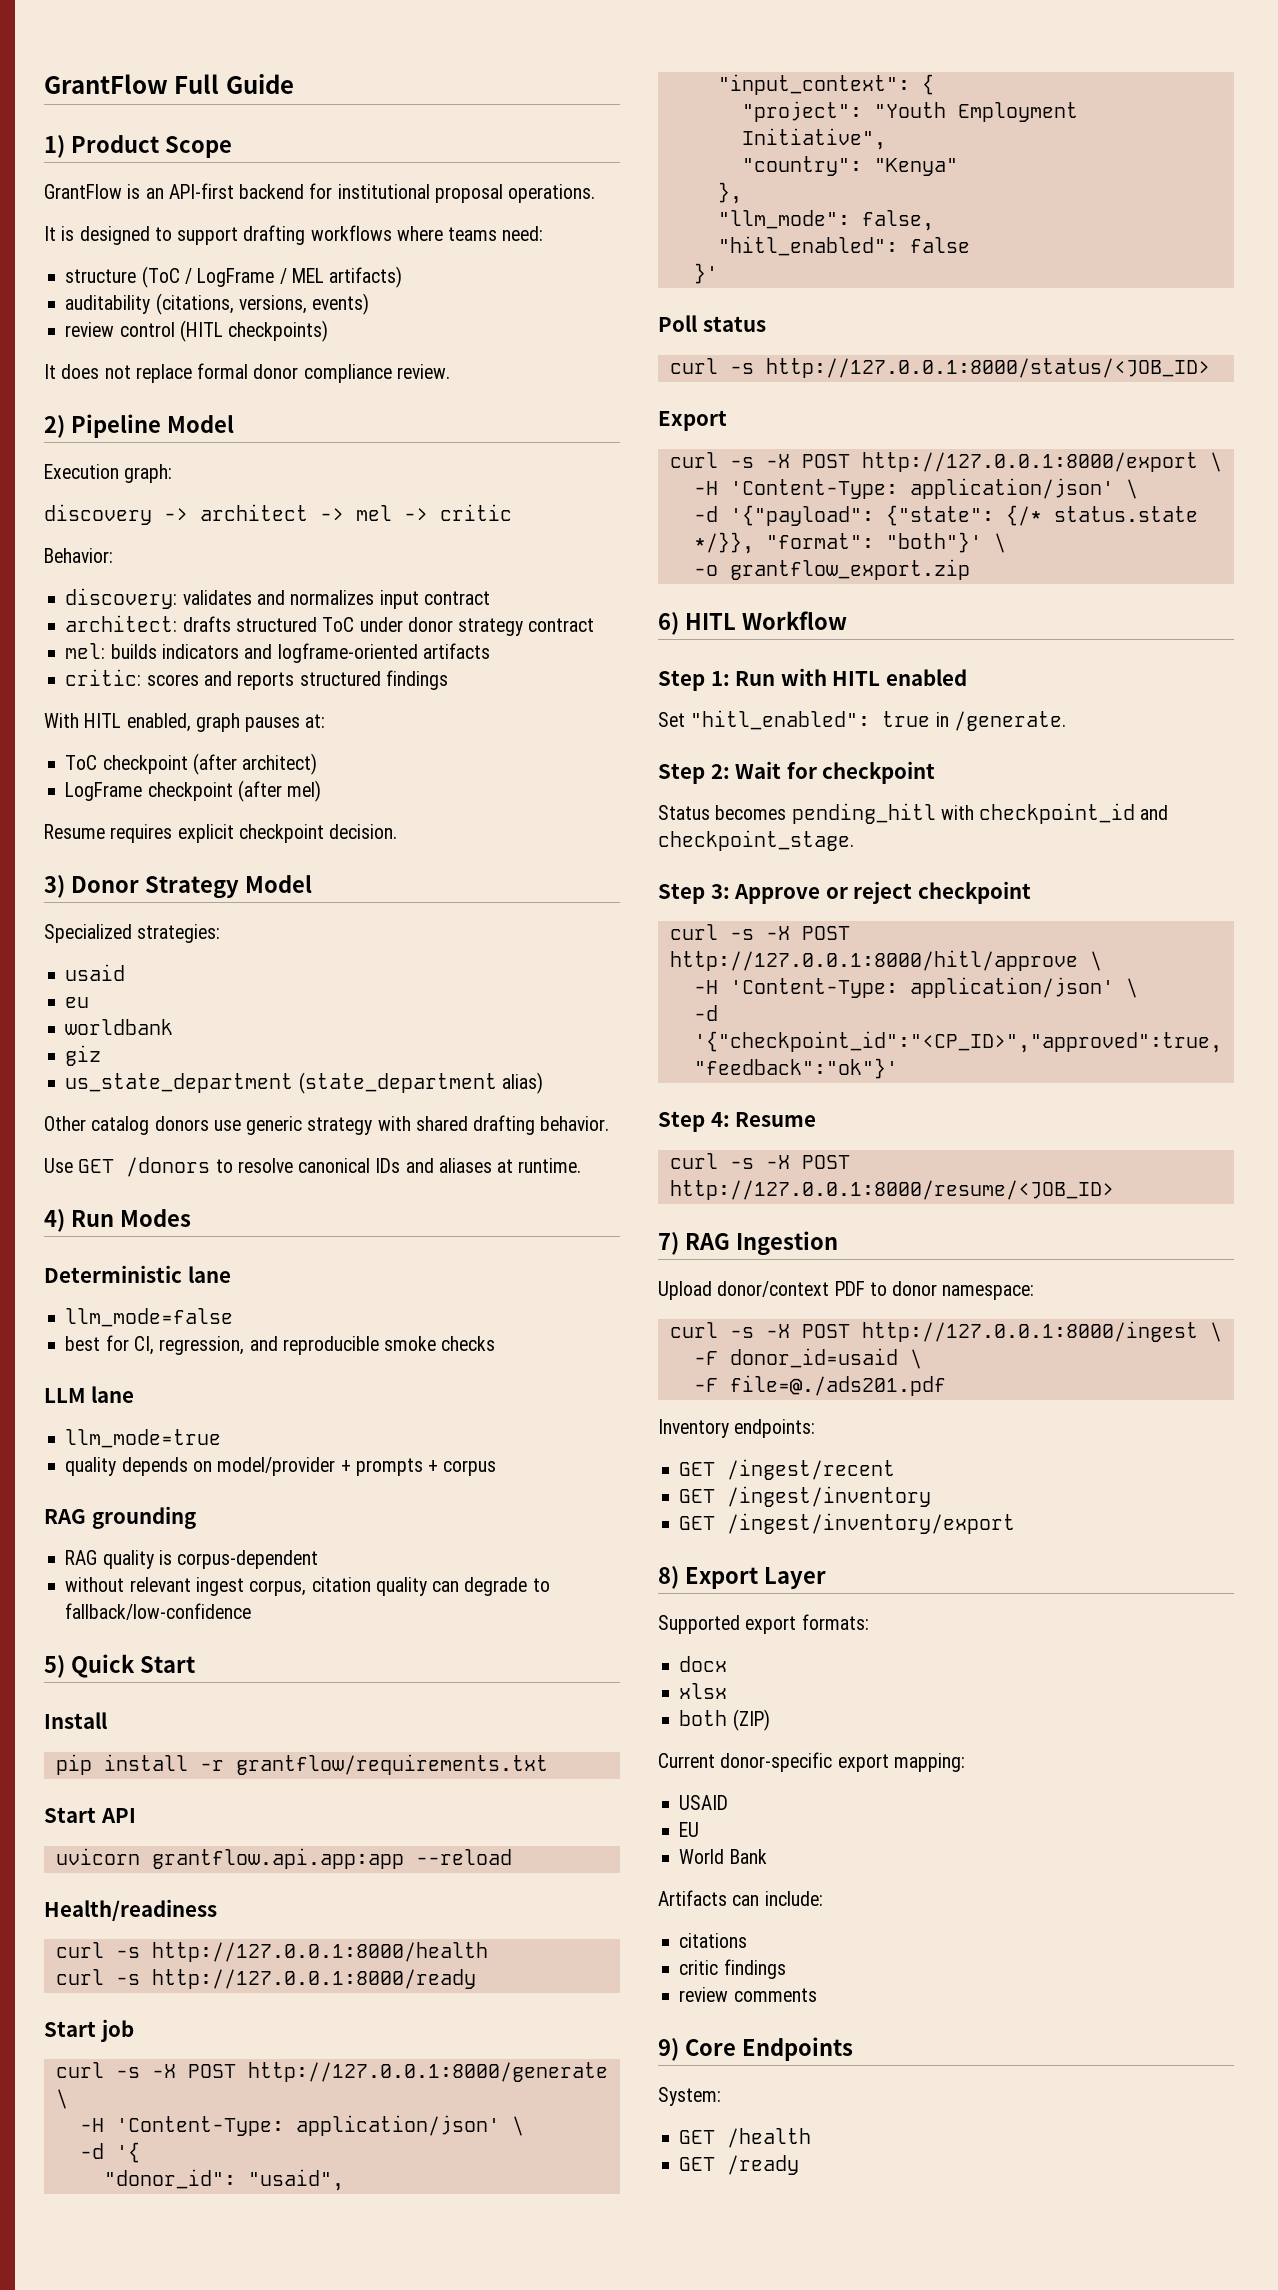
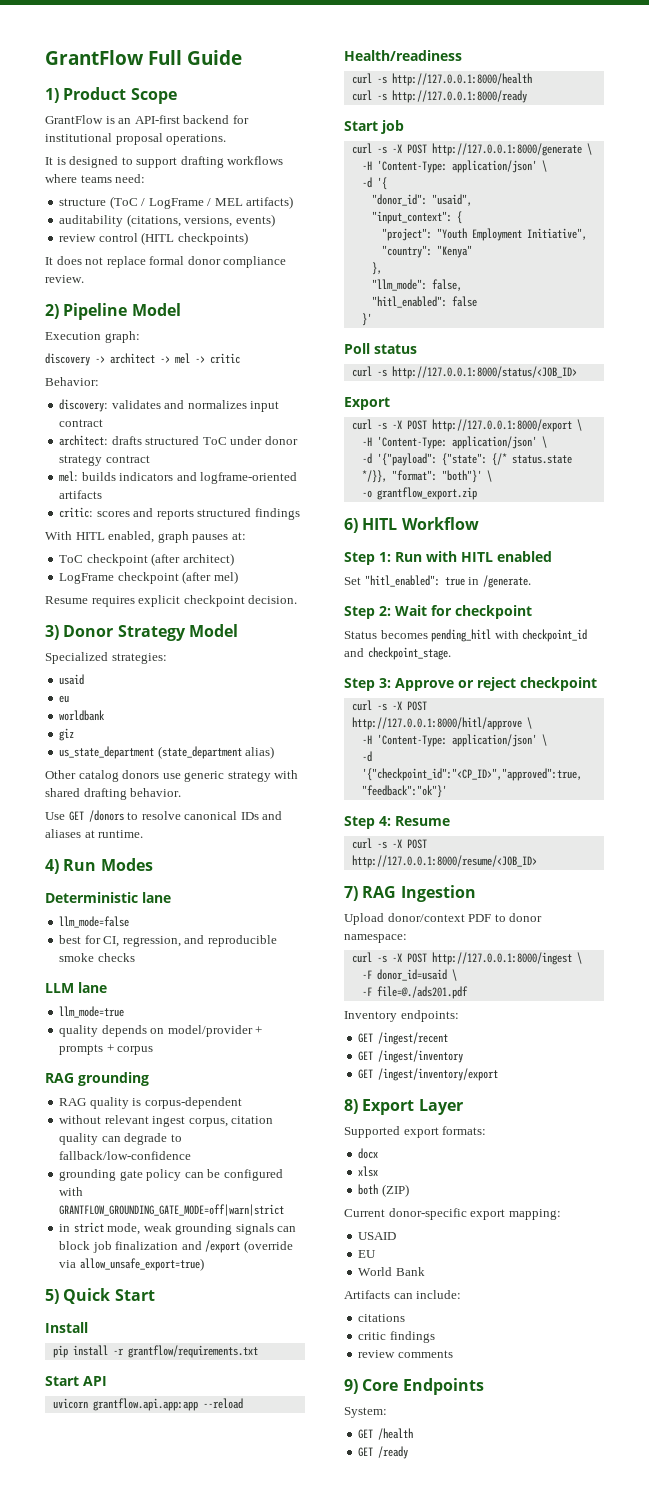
+ grounding gate policy can be configured with GRANTFLOW_GROUNDING_GATE_MODE=off|warn|strict
+ in strict mode, weak grounding signals can block job finalization and /export (override via allow_unsafe_export=true)

